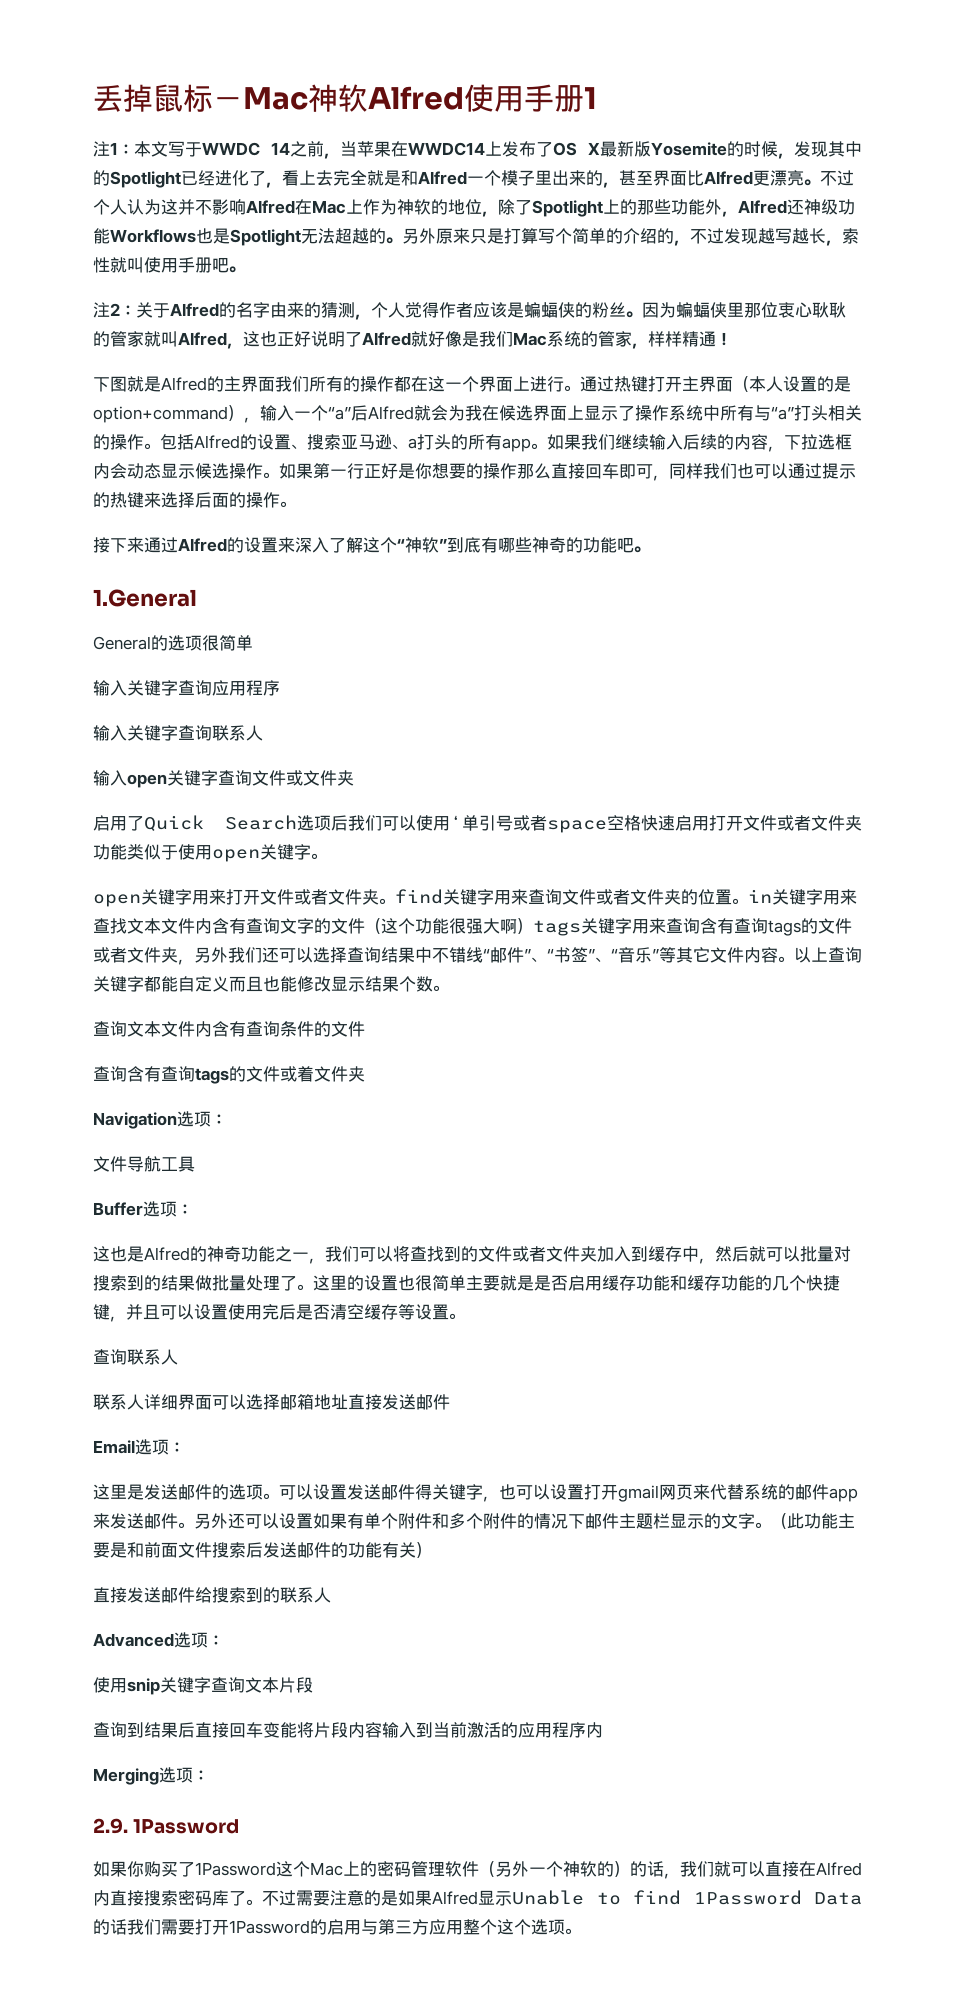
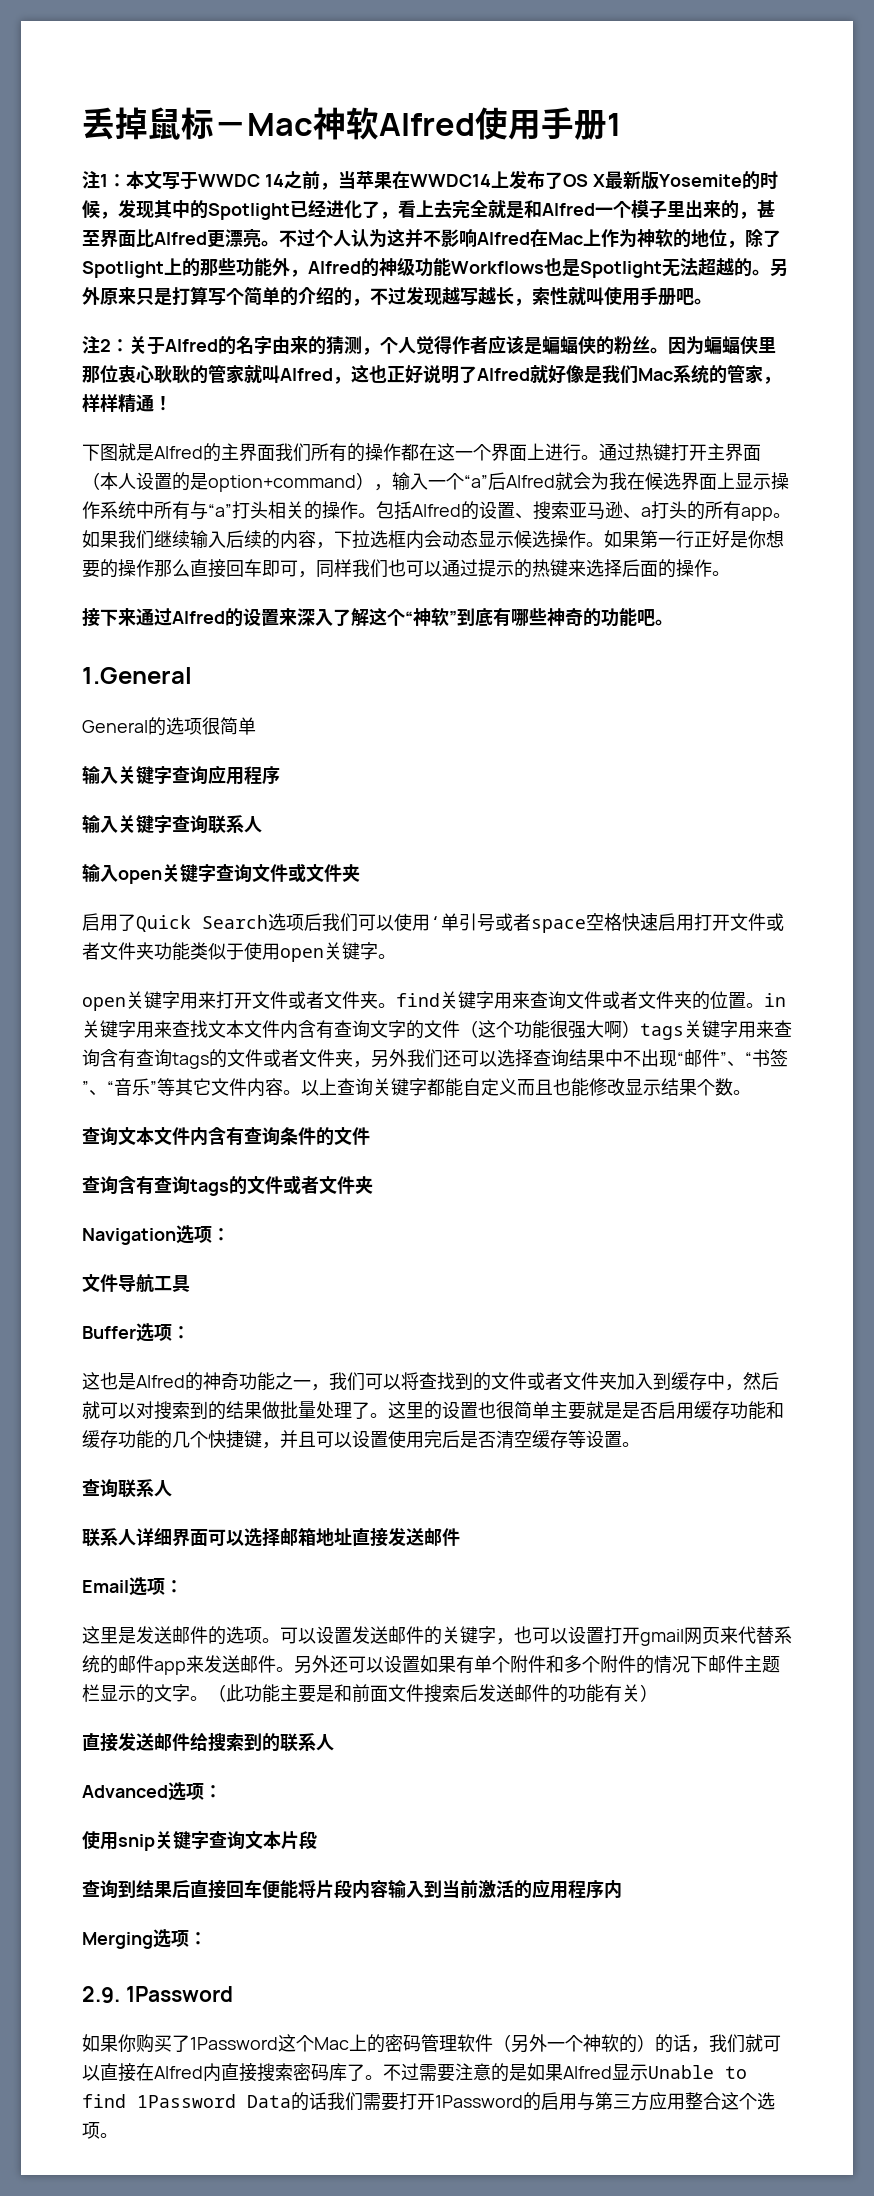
- 不过个人认为这并不影响Alfred在Mac上作为神软的地位，除了Spotlight上的那些功能外，Alfred还神级功能Workflows也是Spotlight无法超越的。
+ 不过个人认为这并不影响Alfred在Mac上作为神软的地位，除了Spotlight上的那些功能外，Alfred的神级功能Workflows也是Spotlight无法超越的。
- 通过热键打开主界面（本人设置的是option+command），输入一个“a”后Alfred就会为我在候选界面上显示了操作系统中所有与“a”打头相关的操作。
+ 通过热键打开主界面（本人设置的是option+command），输入一个“a”后Alfred就会为我在候选界面上显示操作系统中所有与“a”打头相关的操作。
- open关键字用来打开文件或者文件夹。find关键字用来查询文件或者文件夹的位置。in关键字用来查找文本文件内含有查询文字的文件（这个功能很强大啊）tags关键字用来查询含有查询tags的文件或者文件夹，另外我们还可以选择查询结果中不错线“邮件”、“书签”、“音乐”等其它文件内容。
+ open关键字用来打开文件或者文件夹。find关键字用来查询文件或者文件夹的位置。in关键字用来查找文本文件内含有查询文字的文件（这个功能很强大啊）tags关键字用来查询含有查询tags的文件或者文件夹，另外我们还可以选择查询结果中不出现“邮件”、“书签”、“音乐”等其它文件内容。
  查询文本文件内含有查询条件的文件
- 查询含有查询tags的文件或着文件夹
+ 查询含有查询tags的文件或者文件夹
- 这也是Alfred的神奇功能之一，我们可以将查找到的文件或者文件夹加入到缓存中，然后就可以批量对搜索到的结果做批量处理了。
+ 这也是Alfred的神奇功能之一，我们可以将查找到的文件或者文件夹加入到缓存中，然后就可以对搜索到的结果做批量处理了。
- 可以设置发送邮件得关键字，也可以设置打开gmail网页来代替系统的邮件app来发送邮件。
+ 可以设置发送邮件的关键字，也可以设置打开gmail网页来代替系统的邮件app来发送邮件。
- 查询到结果后直接回车变能将片段内容输入到当前激活的应用程序内
+ 查询到结果后直接回车便能将片段内容输入到当前激活的应用程序内
- 不过需要注意的是如果Alfred显示Unable to find 1Password Data的话我们需要打开1Password的启用与第三方应用整个这个选项。
+ 不过需要注意的是如果Alfred显示Unable to find 1Password Data的话我们需要打开1Password的启用与第三方应用整合这个选项。

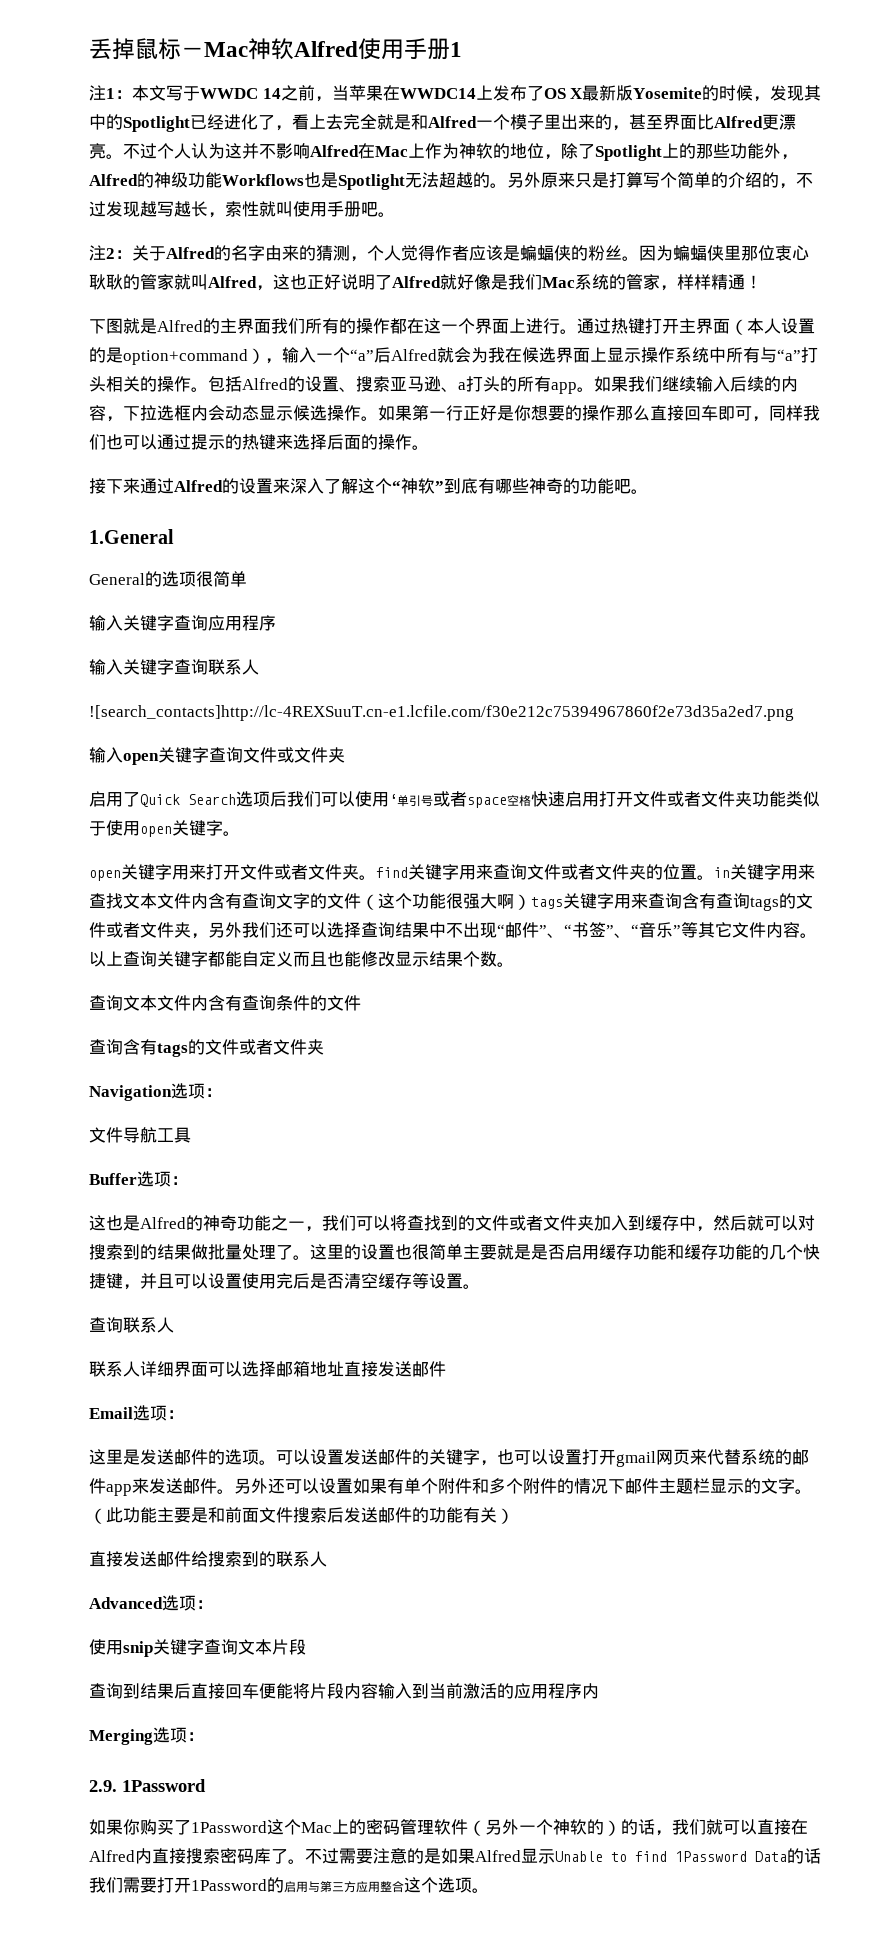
+ ![search_contacts]http://lc-4REXSuuT.cn-e1.lcfile.com/f30e212c75394967860f2e73d35a2ed7.png
  查询文本文件内含有查询条件的文件
- 查询含有查询tags的文件或者文件夹
+ 查询含有tags的文件或者文件夹

